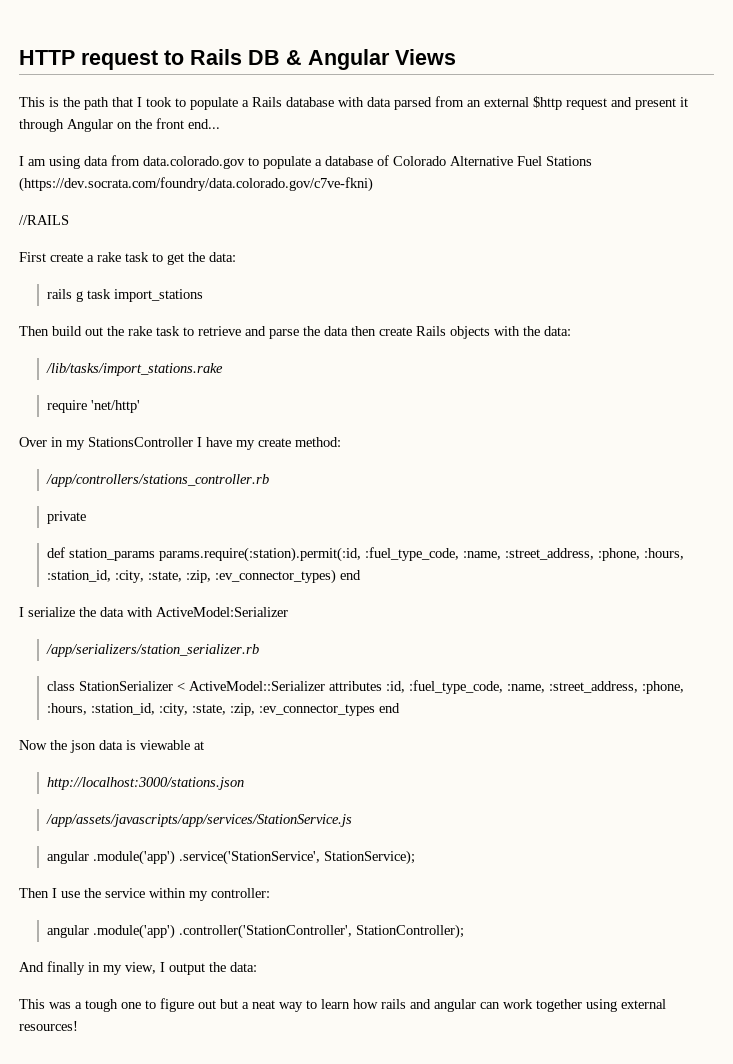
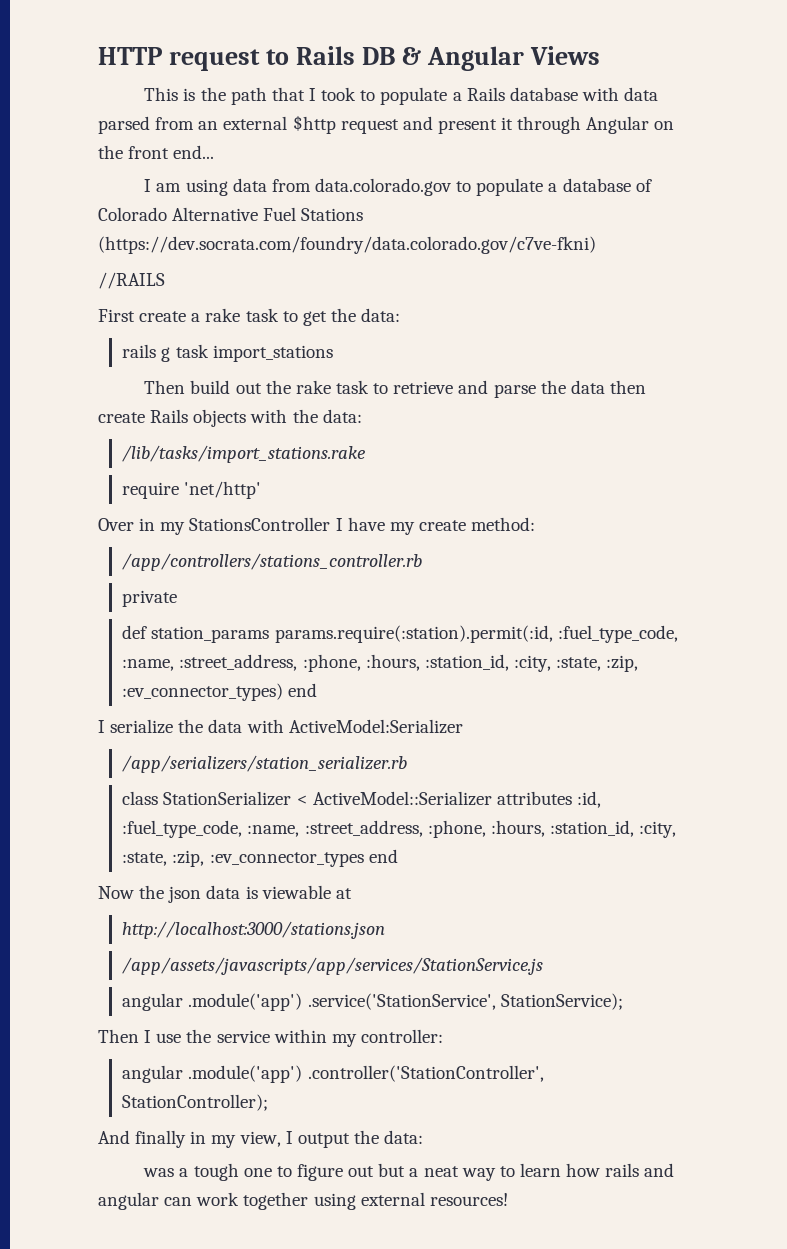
- This was a tough one to figure out but a neat way to learn how rails and angular can work together using external resources!
+ was a tough one to figure out but a neat way to learn how rails and angular can work together using external resources!

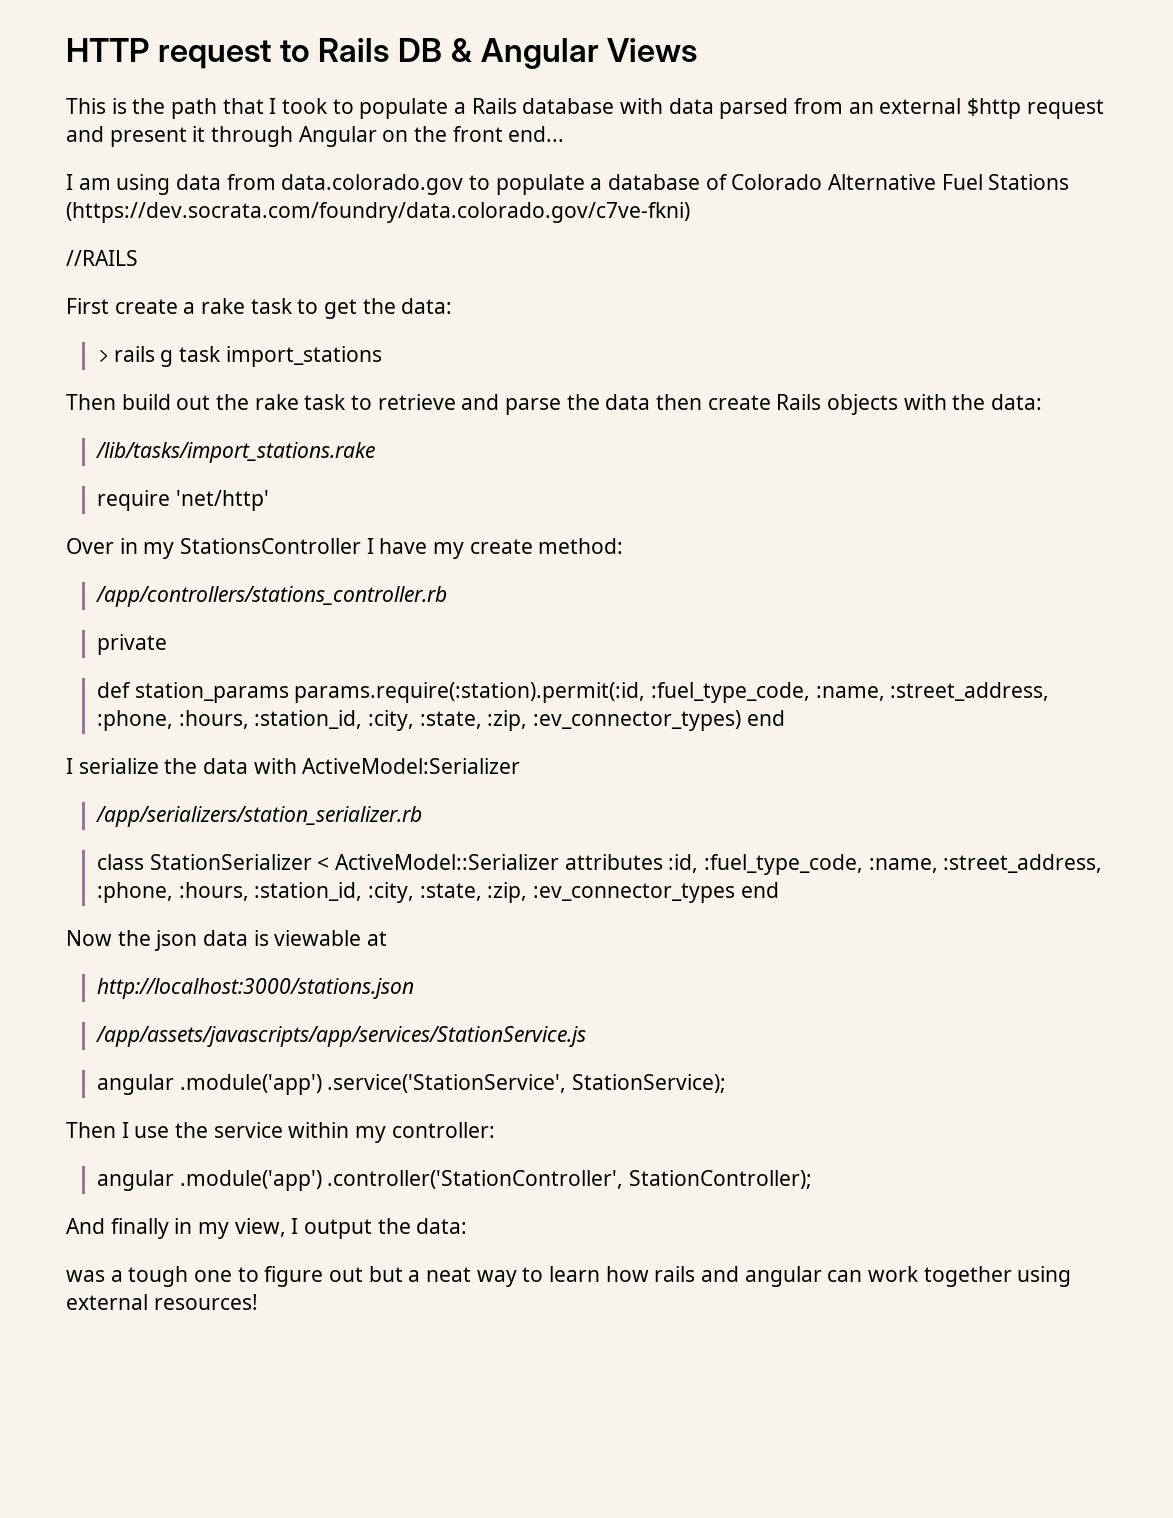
- rails g task import_stations
+ > rails g task import_stations

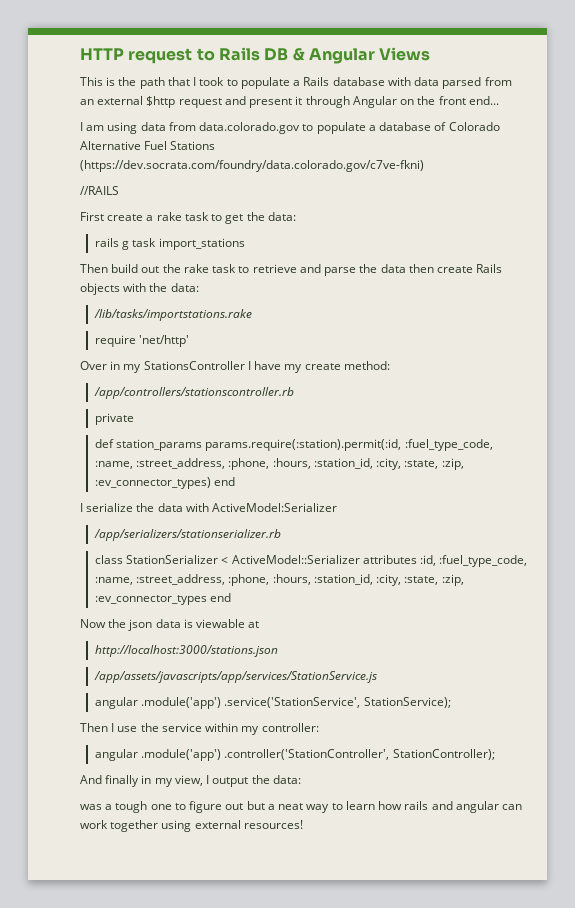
- > rails g task import_stations
+ rails g task import_stations
- /lib/tasks/import_stations.rake
+ /lib/tasks/importstations.rake
- /app/controllers/stations_controller.rb
+ /app/controllers/stationscontroller.rb
- /app/serializers/station_serializer.rb
+ /app/serializers/stationserializer.rb

